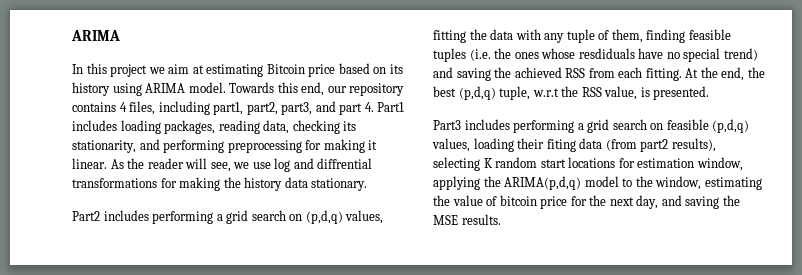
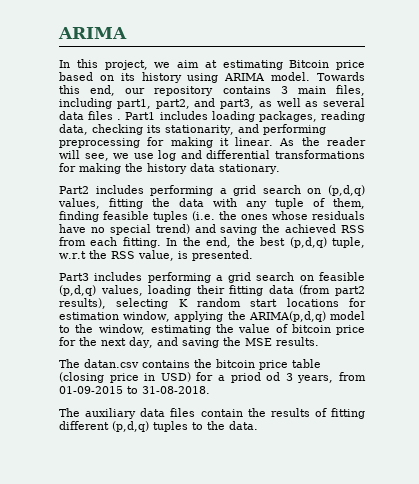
- In this project we aim at estimating Bitcoin price based on its history using ARIMA model.
+ In this project, we aim at estimating Bitcoin price based on its history using ARIMA model.
- Towards this end, our repository contains 4 files, including part1, part2, part3, and part 4. Part1 includes loading packages, reading data, checking its stationarity, and performing preprocessing for making it linear.
+ Towards this end, our repository contains 3 main files, including part1, part2, and part3, as well as several data files . Part1 includes loading packages, reading data, checking its stationarity, and performing preprocessing for making it linear.
- As the reader will see, we use log and diffrential transformations for making the history data stationary.
+ As the reader will see, we use log and differential transformations for making the history data stationary.
- Part2 includes performing a grid search on (p,d,q) values, fitting the data with any tuple of them, finding feasible tuples (i.e. the ones whose resdiduals have no special trend) and saving the achieved RSS from each fitting.
+ Part2 includes performing a grid search on (p,d,q) values, fitting the data with any tuple of them, finding feasible tuples (i.e. the ones whose residuals have no special trend) and saving the achieved RSS from each fitting.
- At the end, the best (p,d,q) tuple, w.r.t the RSS value, is presented.
+ In the end, the best (p,d,q) tuple, w.r.t the RSS value, is presented.
- Part3 includes performing a grid search on feasible (p,d,q) values, loading their fiting data (from part2 results), selecting K random start locations for estimation window, applying the ARIMA(p,d,q) model to the window, estimating the value of bitcoin price for the next day, and saving the MSE results.
+ Part3 includes performing a grid search on feasible (p,d,q) values, loading their fitting data (from part2 results), selecting K random start locations for estimation window, applying the ARIMA(p,d,q) model to the window, estimating the value of bitcoin price for the next day, and saving the MSE results.
+ The datan.csv contains the bitcoin price table (closing price in USD) for a priod od 3 years, from 01-09-2015 to 31-08-2018.
+ The auxiliary data files contain the results of fitting different (p,d,q) tuples to the data.

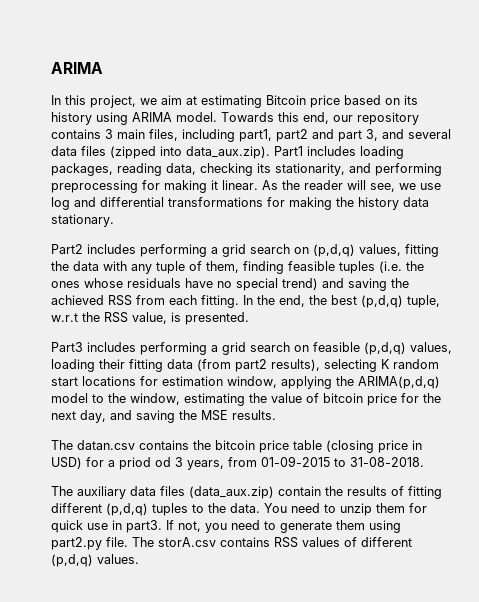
- Towards this end, our repository contains 3 main files, including part1, part2, and part3, as well as several data files . Part1 includes loading packages, reading data, checking its stationarity, and performing preprocessing for making it linear.
+ Towards this end, our repository contains 3 main files, including part1, part2 and part 3, and several data files (zipped into data_aux.zip). Part1 includes loading packages, reading data, checking its stationarity, and performing preprocessing for making it linear.
- The auxiliary data files contain the results of fitting different (p,d,q) tuples to the data.
+ The auxiliary data files (data_aux.zip) contain the results of fitting different (p,d,q) tuples to the data.
+ You need to unzip them for quick use in part3. If not, you need to generate them using part2.py file. The storA.csv contains RSS values of different (p,d,q) values.

